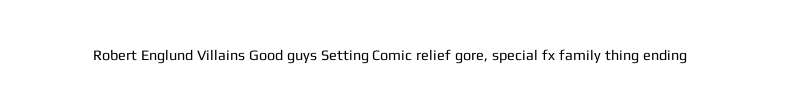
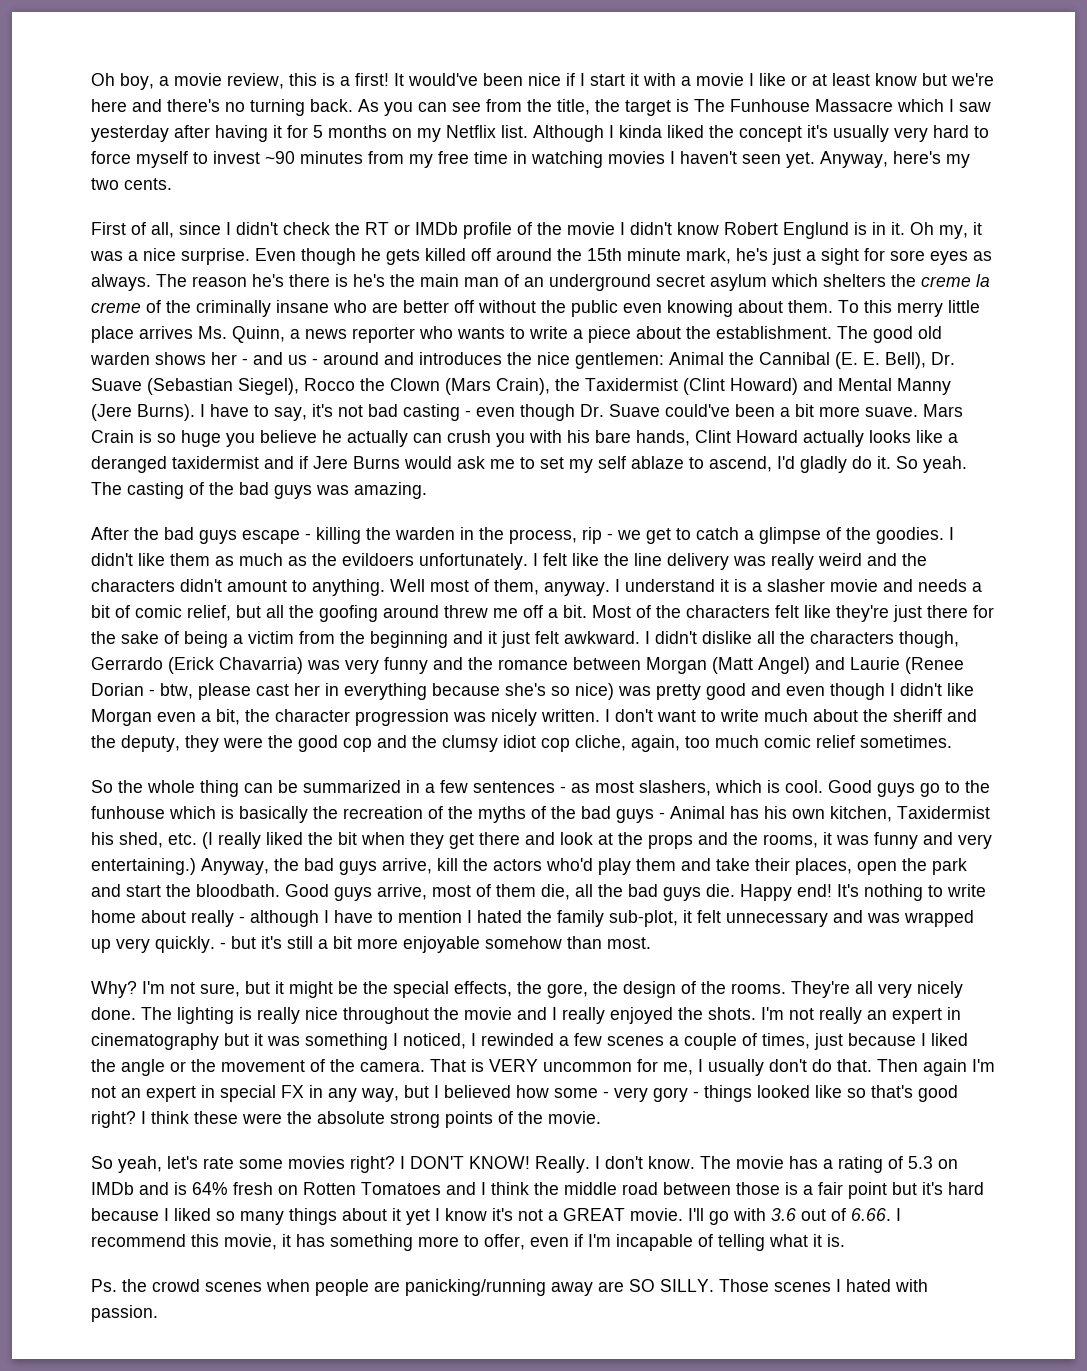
- Robert Englund Villains Good guys Setting Comic relief gore, special fx family thing ending
+ Oh boy, a movie review, this is a first! It would've been nice if I start it with a movie I like or at least know but we're here and there's no turning back. As you can see from the title, the target is The Funhouse Massacre which I saw yesterday after having it for 5 months on my Netflix list. Although I kinda liked the concept it's usually very hard to force myself to invest ~90 minutes from my free time in watching movies I haven't seen yet. Anyway, here's my two cents.
+ First of all, since I didn't check the RT or IMDb profile of the movie I didn't know Robert Englund is in it. Oh my, it was a nice surprise. Even though he gets killed off around the 15th minute mark, he's just a sight for sore eyes as always. The reason he's there is he's the main man of an underground secret asylum which shelters the creme la creme of the criminally insane who are better off without the public even knowing about them. To this merry little place arrives Ms. Quinn, a news reporter who wants to write a piece about the establishment. The good old warden shows her - and us - around and introduces the nice gentlemen: Animal the Cannibal (E. E. Bell), Dr. Suave (Sebastian Siegel), Rocco the Clown (Mars Crain), the Taxidermist (Clint Howard) and Mental Manny (Jere Burns). I have to say, it's not bad casting - even though Dr. Suave could've been a bit more suave. Mars Crain is so huge you believe he actually can crush you with his bare hands, Clint Howard actually looks like a deranged taxidermist and if Jere Burns would ask me to set my self ablaze to ascend, I'd gladly do it. So yeah. The casting of the bad guys was amazing.
+ After the bad guys escape - killing the warden in the process, rip - we get to catch a glimpse of the goodies. I didn't like them as much as the evildoers unfortunately. I felt like the line delivery was really weird and the characters didn't amount to anything. Well most of them, anyway. I understand it is a slasher movie and needs a bit of comic relief, but all the goofing around threw me off a bit. Most of the characters felt like they're just there for the sake of being a victim from the beginning and it just felt awkward. I didn't dislike all the characters though, Gerrardo (Erick Chavarria) was very funny and the romance between Morgan (Matt Angel) and Laurie (Renee Dorian - btw, please cast her in everything because she's so nice) was pretty good and even though I didn't like Morgan even a bit, the character progression was nicely written. I don't want to write much about the sheriff and the deputy, they were the good cop and the clumsy idiot cop cliche, again, too much comic relief sometimes.
+ So the whole thing can be summarized in a few sentences - as most slashers, which is cool. Good guys go to the funhouse which is basically the recreation of the myths of the bad guys - Animal has his own kitchen, Taxidermist his shed, etc. (I really liked the bit when they get there and look at the props and the rooms, it was funny and very entertaining.) Anyway, the bad guys arrive, kill the actors who'd play them and take their places, open the park and start the bloodbath. Good guys arrive, most of them die, all the bad guys die. Happy end! It's nothing to write home about really - although I have to mention I hated the family sub-plot, it felt unnecessary and was wrapped up very quickly. - but it's still a bit more enjoyable somehow than most.
+ Why? I'm not sure, but it might be the special effects, the gore, the design of the rooms. They're all very nicely done. The lighting is really nice throughout the movie and I really enjoyed the shots. I'm not really an expert in cinematography but it was something I noticed, I rewinded a few scenes a couple of times, just because I liked the angle or the movement of the camera. That is VERY uncommon for me, I usually don't do that. Then again I'm not an expert in special FX in any way, but I believed how some - very gory - things looked like so that's good right? I think these were the absolute strong points of the movie.
+ So yeah, let's rate some movies right? I DON'T KNOW! Really. I don't know. The movie has a rating of 5.3 on IMDb and is 64% fresh on Rotten Tomatoes and I think the middle road between those is a fair point but it's hard because I liked so many things about it yet I know it's not a GREAT movie. I'll go with 3.6 out of 6.66. I recommend this movie, it has something more to offer, even if I'm incapable of telling what it is.
+ Ps. the crowd scenes when people are panicking/running away are SO SILLY. Those scenes I hated with passion.

